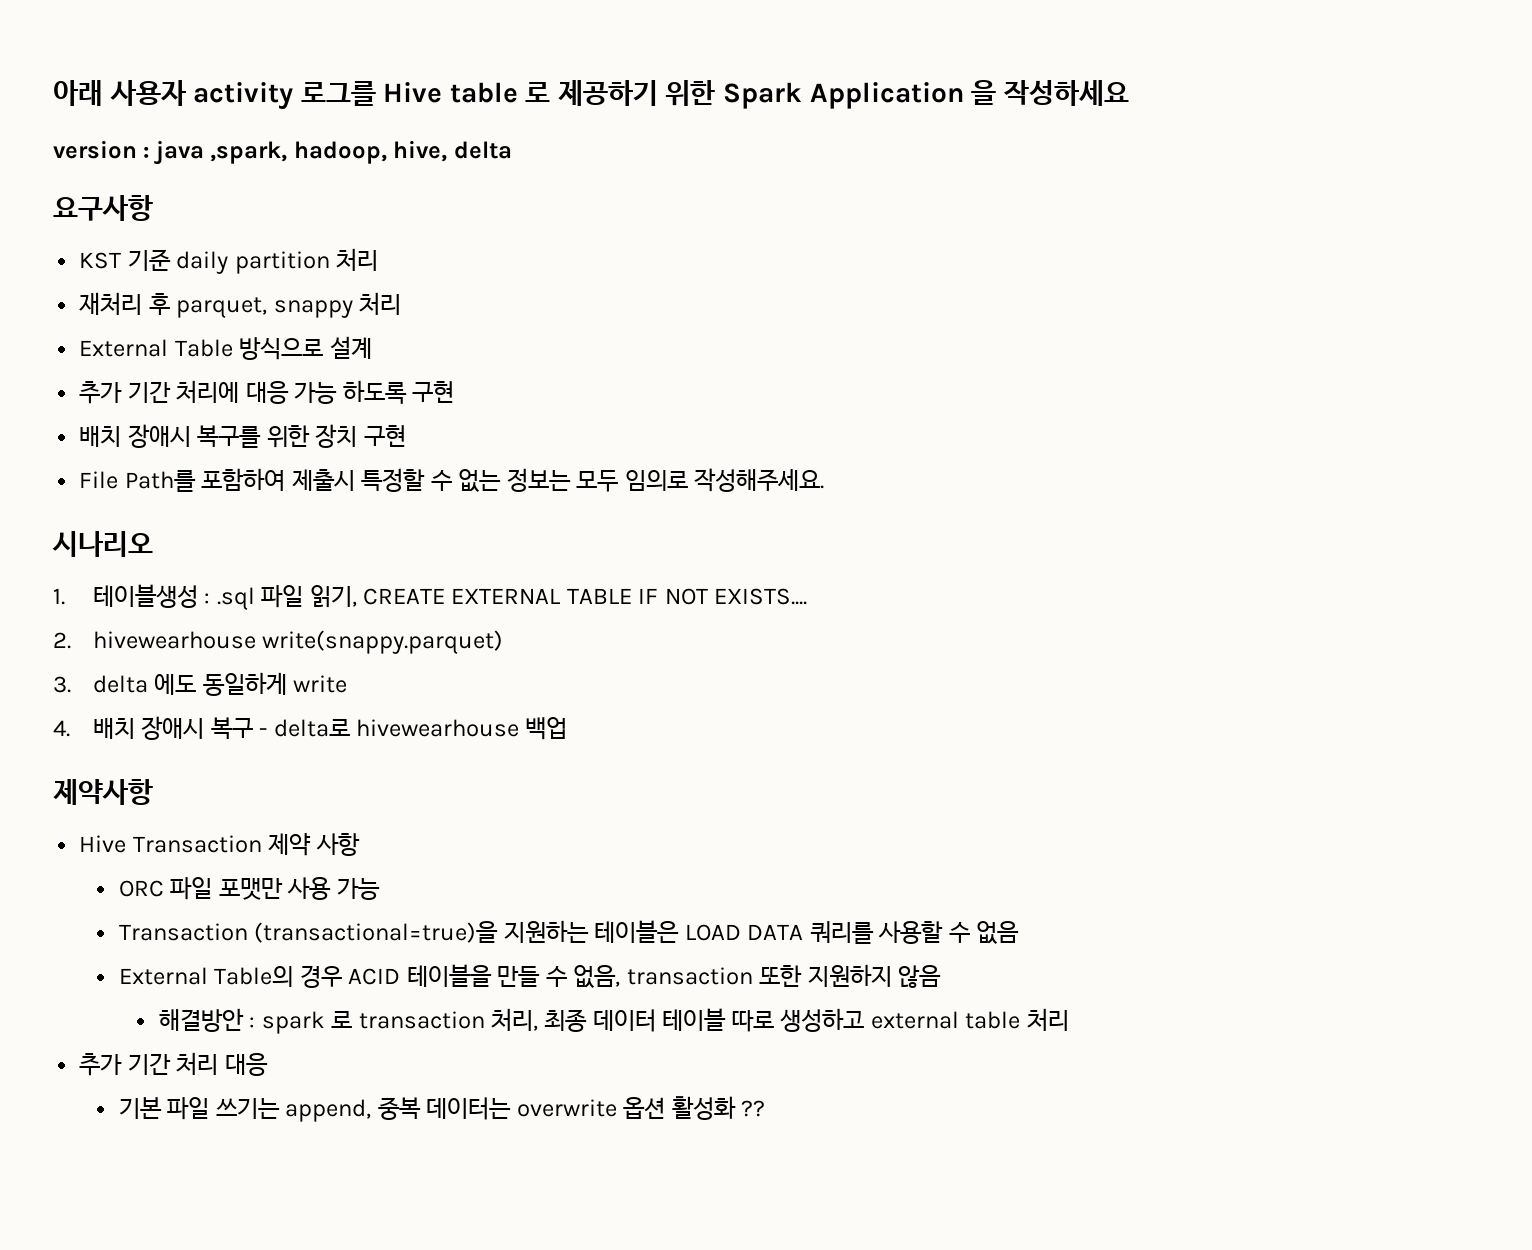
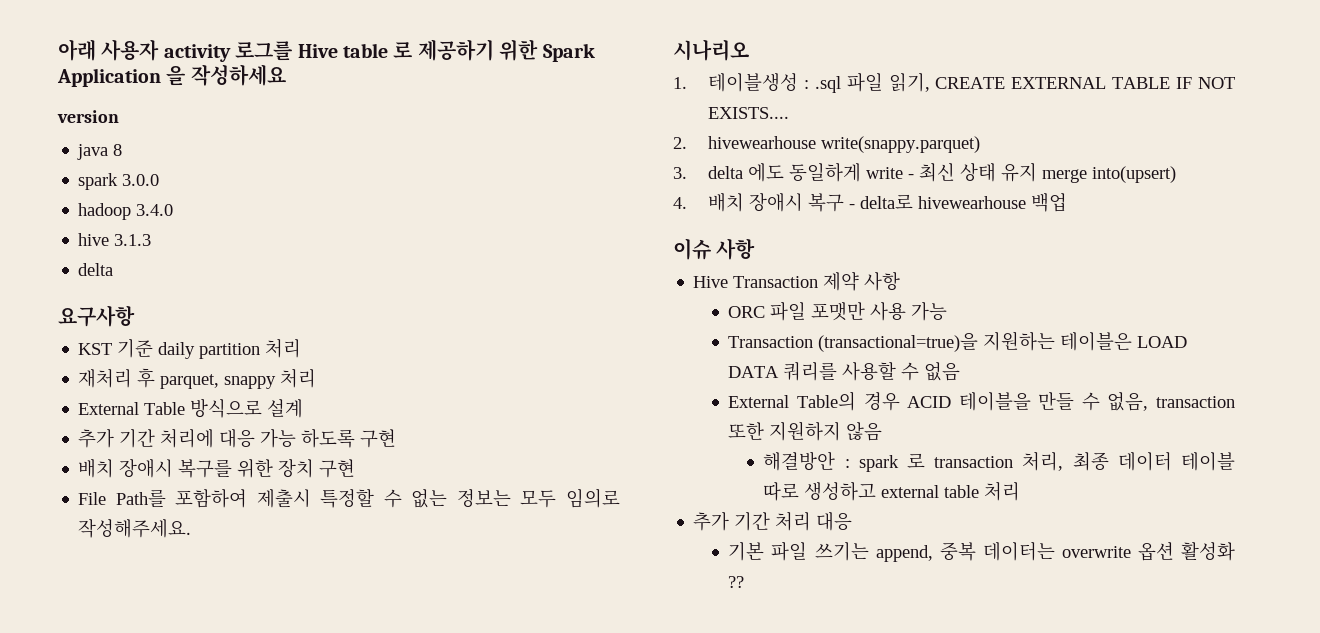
- version : java ,spark, hadoop, hive, delta
+ version
+ java 8
+ spark 3.0.0
+ hadoop 3.4.0
+ hive 3.1.3
+ delta
- 3. delta 에도 동일하게 write
+ 3. delta 에도 동일하게 write - 최신 상태 유지 merge into(upsert)
- 제약사항
+ 이슈 사항

